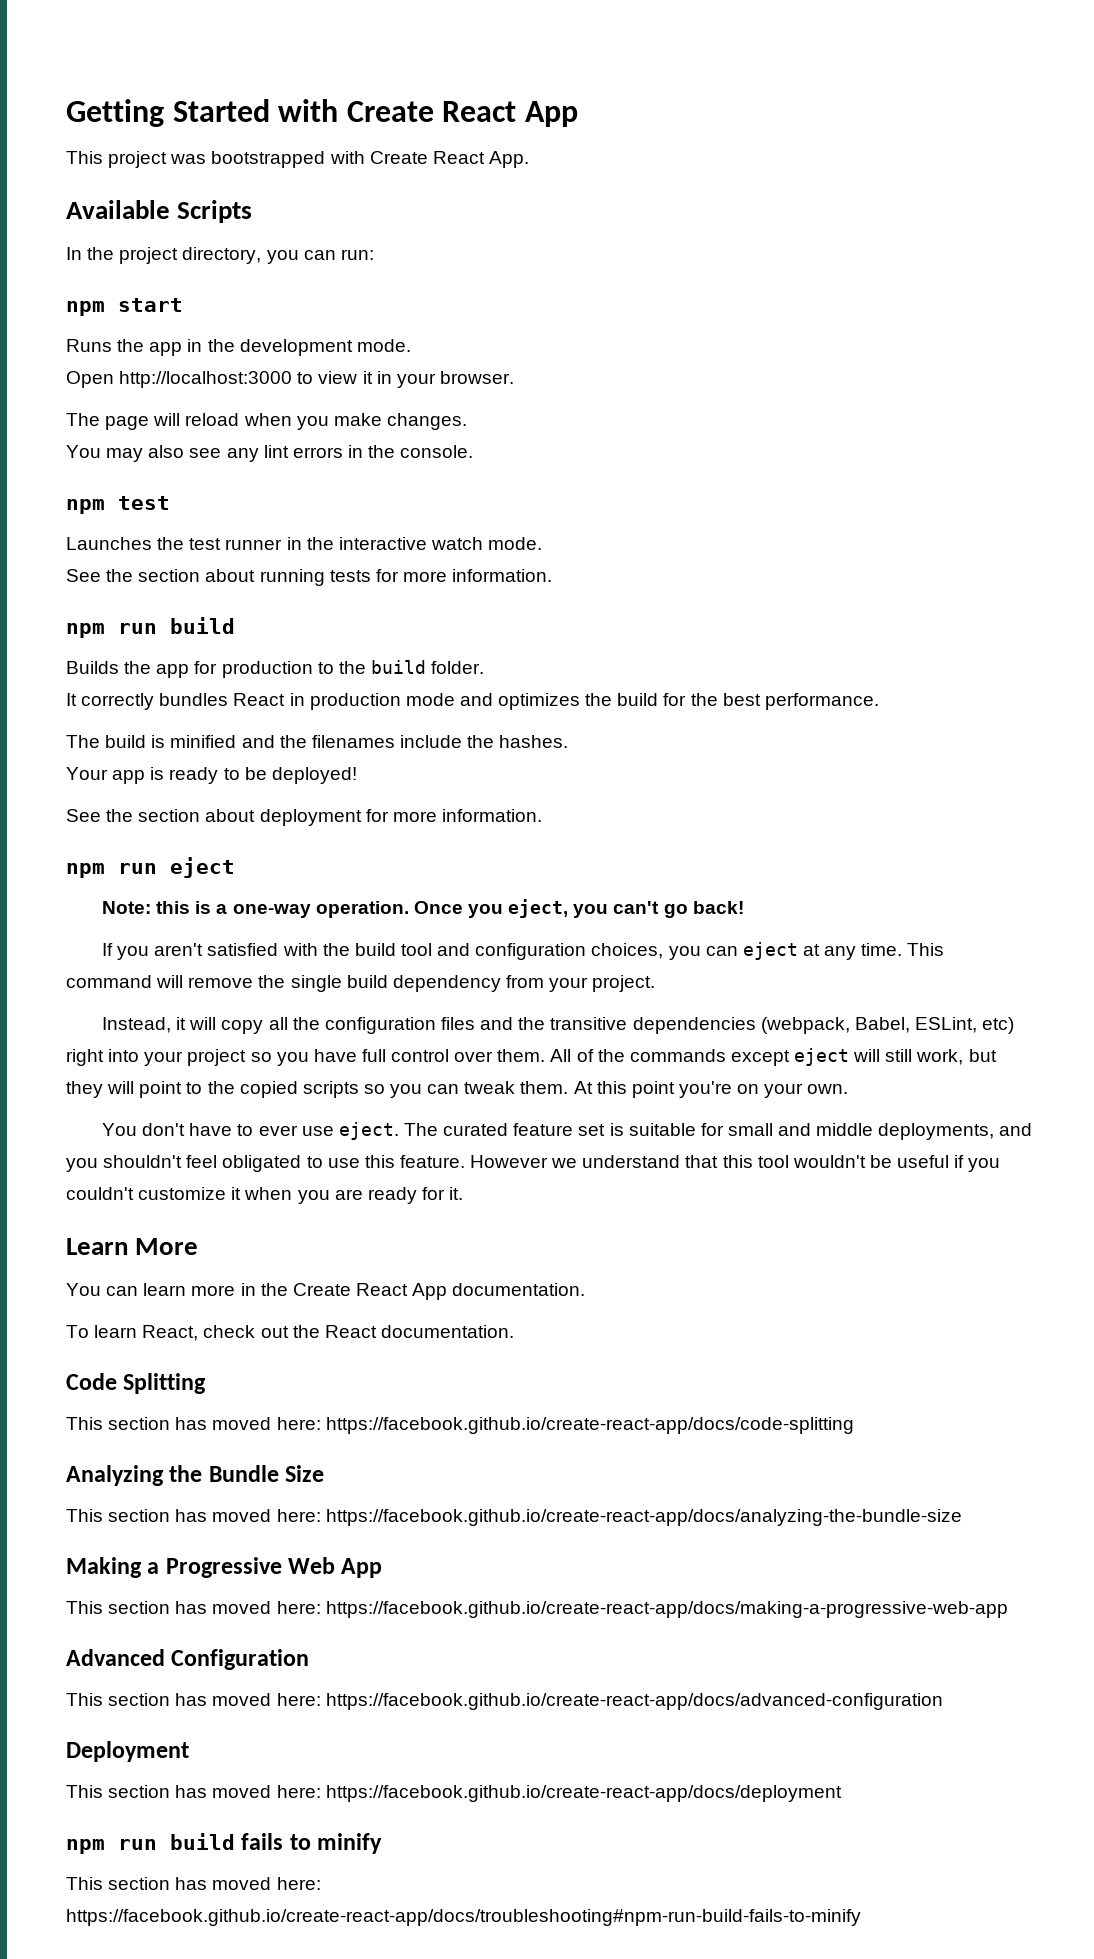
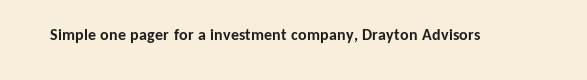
- Getting Started with Create React App
- This project was bootstrapped with Create React App.
- Available Scripts
- In the project directory, you can run:
- npm start
- Runs the app in the development mode.
- Open http://localhost:3000 to view it in your browser.
- The page will reload when you make changes.
- You may also see any lint errors in the console.
- npm test
- Launches the test runner in the interactive watch mode.
- See the section about running tests for more information.
- npm run build
- Builds the app for production to the build folder.
- It correctly bundles React in production mode and optimizes the build for the best performance.
- The build is minified and the filenames include the hashes.
- Your app is ready to be deployed!
- See the section about deployment for more information.
- npm run eject
- Note: this is a one-way operation. Once you eject, you can't go back!
- If you aren't satisfied with the build tool and configuration choices, you can eject at any time. This command will remove the single build dependency from your project.
- Instead, it will copy all the configuration files and the transitive dependencies (webpack, Babel, ESLint, etc) right into your project so you have full control over them. All of the commands except eject will still work, but they will point to the copied scripts so you can tweak them. At this point you're on your own.
- You don't have to ever use eject. The curated feature set is suitable for small and middle deployments, and you shouldn't feel obligated to use this feature. However we understand that this tool wouldn't be useful if you couldn't customize it when you are ready for it.
- Learn More
- You can learn more in the Create React App documentation.
- To learn React, check out the React documentation.
- Code Splitting
- This section has moved here: https://facebook.github.io/create-react-app/docs/code-splitting
- Analyzing the Bundle Size
- This section has moved here: https://facebook.github.io/create-react-app/docs/analyzing-the-bundle-size
- Making a Progressive Web App
- This section has moved here: https://facebook.github.io/create-react-app/docs/making-a-progressive-web-app
- Advanced Configuration
- This section has moved here: https://facebook.github.io/create-react-app/docs/advanced-configuration
- Deployment
- This section has moved here: https://facebook.github.io/create-react-app/docs/deployment
- npm run build fails to minify
- This section has moved here: https://facebook.github.io/create-react-app/docs/troubleshooting#npm-run-build-fails-to-minify
+ Simple one pager for a investment company, Drayton Advisors

